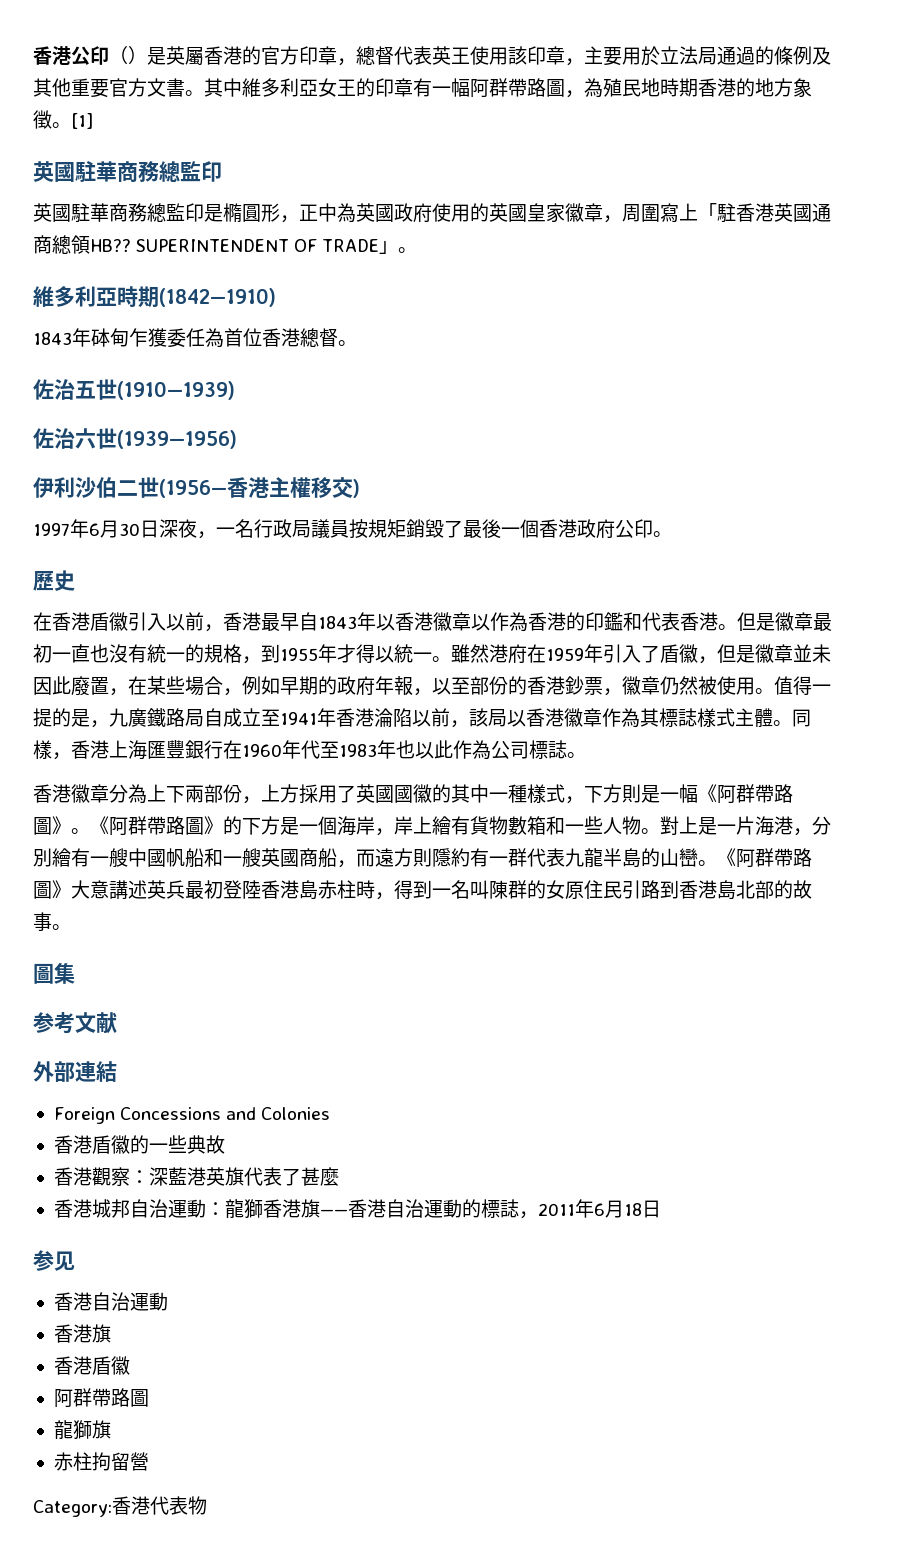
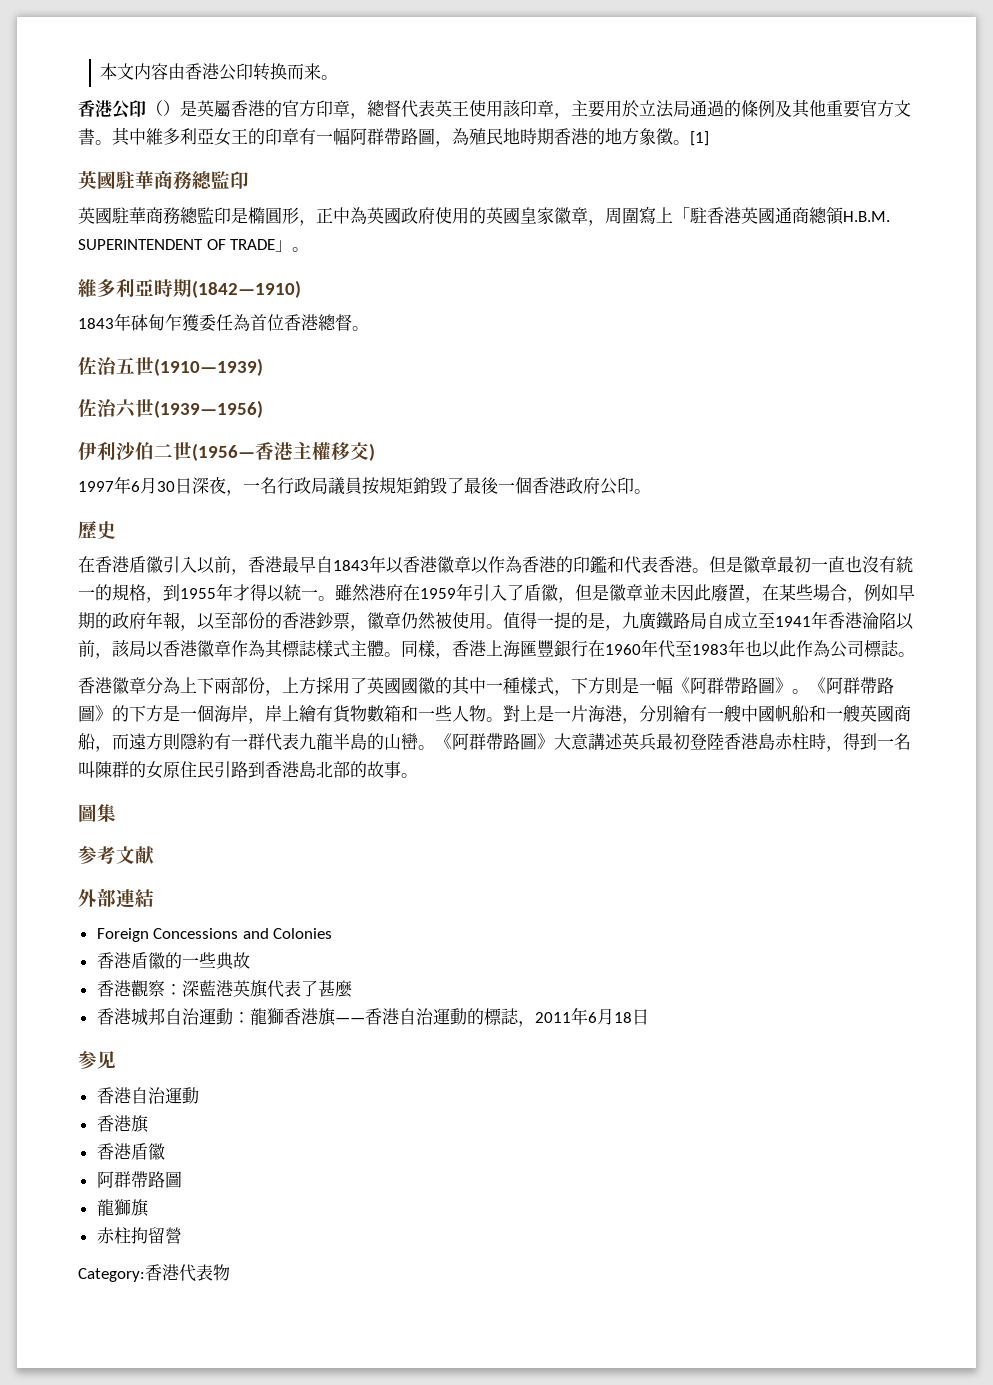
+ 本文内容由香港公印转换而来。
- 英國駐華商務總監印是橢圓形，正中為英國政府使用的英國皇家徽章，周圍寫上「駐香港英國通商總領HB?? SUPERINTENDENT OF TRADE」。
+ 英國駐華商務總監印是橢圓形，正中為英國政府使用的英國皇家徽章，周圍寫上「駐香港英國通商總領H.B.M. SUPERINTENDENT OF TRADE」。

